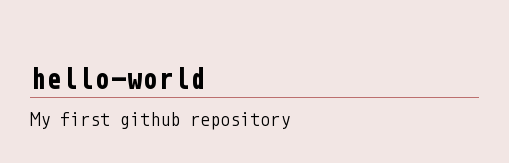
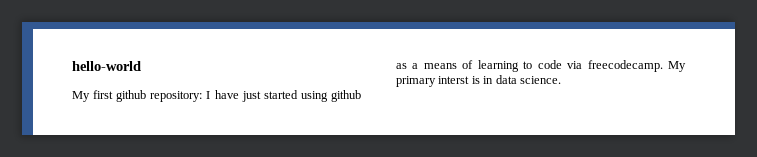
- My first github repository
+ My first github repository: I have just started using github as a means of learning to code via freecodecamp. My primary interst is in data science.

